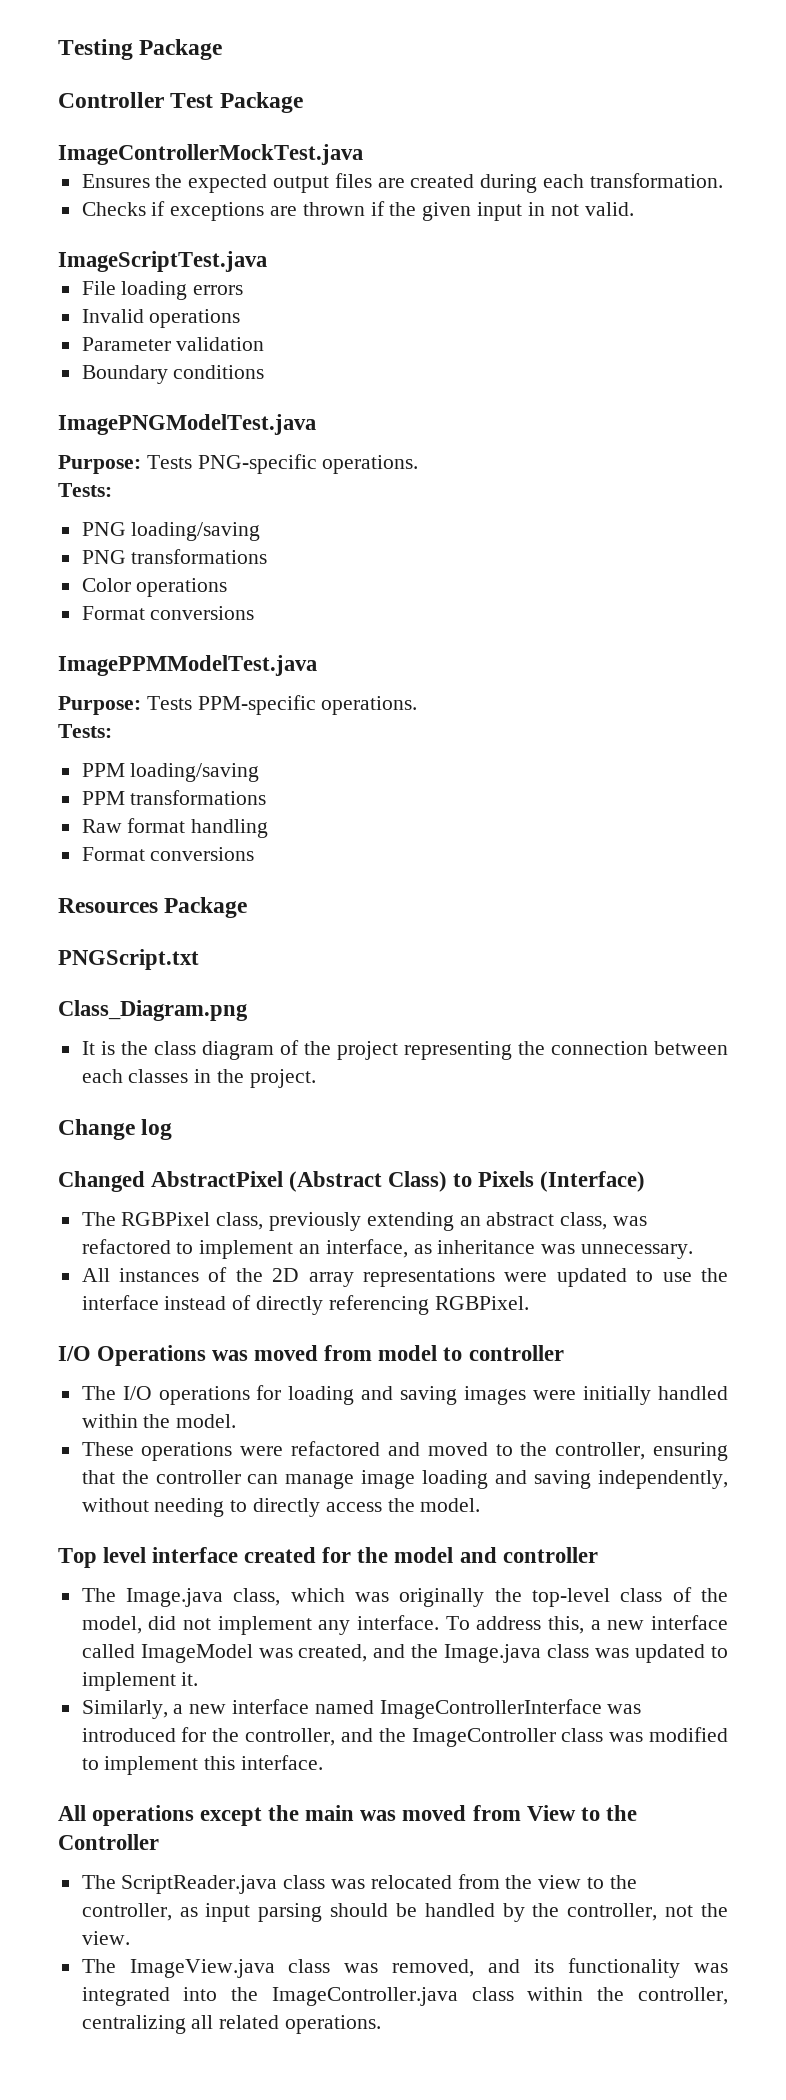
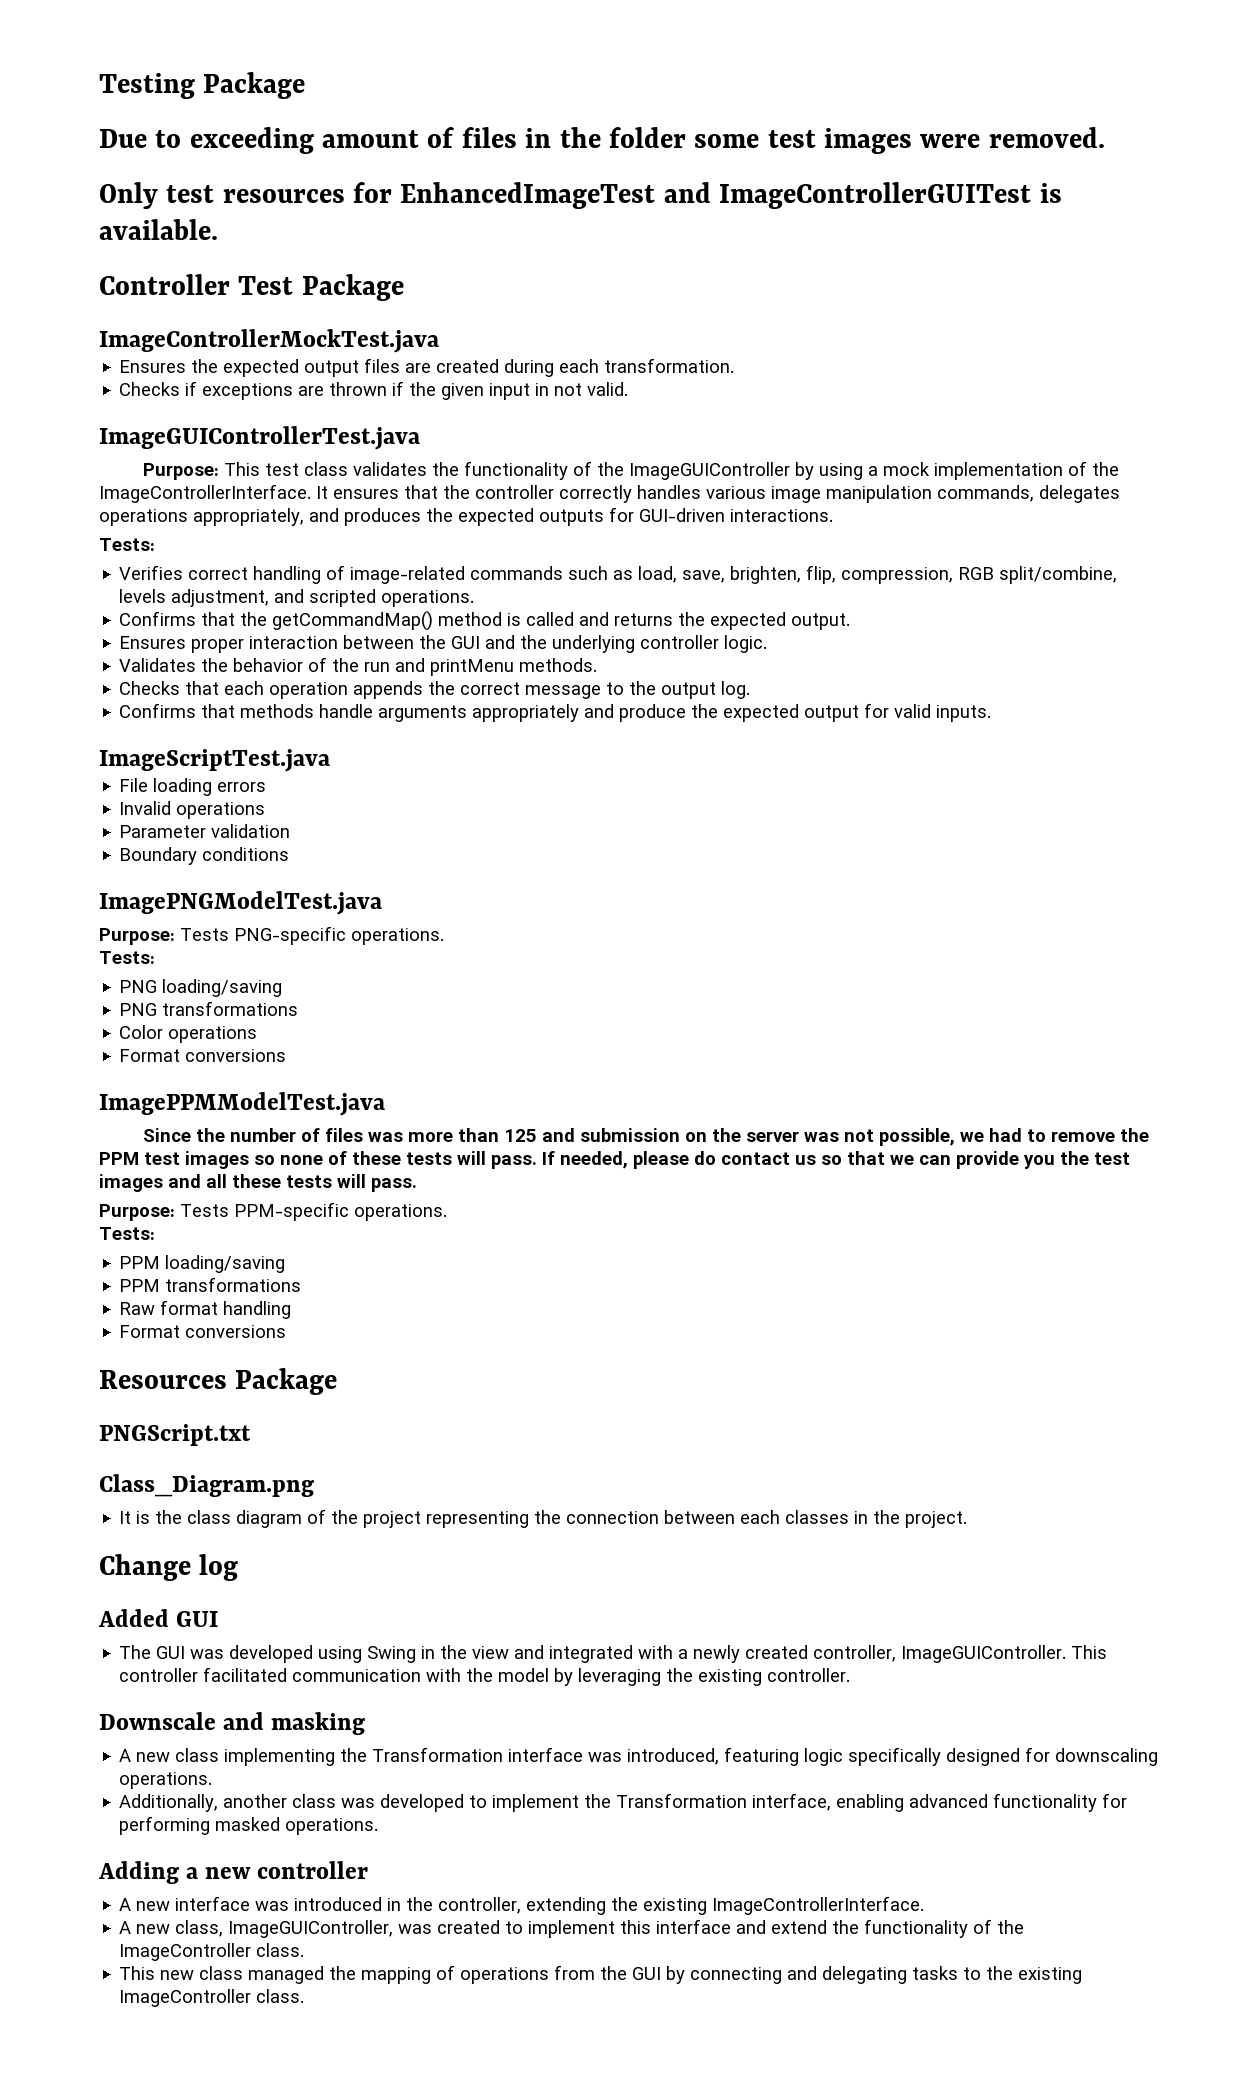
+ Due to exceeding amount of files in the folder some test images were removed.
+ Only test resources for EnhancedImageTest and ImageControllerGUITest is available.
+ ImageGUIControllerTest.java
+ Purpose: This test class validates the functionality of the ImageGUIController by using a mock implementation of the ImageControllerInterface. It ensures that the controller correctly handles various image manipulation commands, delegates operations appropriately, and produces the expected outputs for GUI-driven interactions.
+ Tests:
+ Verifies correct handling of image-related commands such as load, save, brighten, flip, compression, RGB split/combine, levels adjustment, and scripted operations.
+ Confirms that the getCommandMap() method is called and returns the expected output.
+ Ensures proper interaction between the GUI and the underlying controller logic.
+ Validates the behavior of the run and printMenu methods.
+ Checks that each operation appends the correct message to the output log.
+ Confirms that methods handle arguments appropriately and produce the expected output for valid inputs.
+ Since the number of files was more than 125 and submission on the server was not possible, we had to remove the PPM test images so none of these tests will pass. If needed, please do contact us so that we can provide you the test images and all these tests will pass.
- Changed AbstractPixel (Abstract Class) to Pixels (Interface)
- The RGBPixel class, previously extending an abstract class, was refactored to implement an interface, as inheritance was unnecessary.
- All instances of the 2D array representations were updated to use the interface instead of directly referencing RGBPixel.
- I/O Operations was moved from model to controller
- The I/O operations for loading and saving images were initially handled within the model.
- These operations were refactored and moved to the controller, ensuring that the controller can manage image loading and saving independently, without needing to directly access the model.
- Top level interface created for the model and controller
- The Image.java class, which was originally the top-level class of the model, did not implement any interface. To address this, a new interface called ImageModel was created, and the Image.java class was updated to implement it.
- Similarly, a new interface named ImageControllerInterface was introduced for the controller, and the ImageController class was modified to implement this interface.
- All operations except the main was moved from View to the Controller
- The ScriptReader.java class was relocated from the view to the controller, as input parsing should be handled by the controller, not the view.
- The ImageView.java class was removed, and its functionality was integrated into the ImageController.java class within the controller, centralizing all related operations.
+ Added GUI
+ The GUI was developed using Swing in the view and integrated with a newly created controller, ImageGUIController. This controller facilitated communication with the model by leveraging the existing controller.
+ Downscale and masking
+ A new class implementing the Transformation interface was introduced, featuring logic specifically designed for downscaling operations.
+ Additionally, another class was developed to implement the Transformation interface, enabling advanced functionality for performing masked operations.
+ Adding a new controller
+ A new interface was introduced in the controller, extending the existing ImageControllerInterface.
+ A new class, ImageGUIController, was created to implement this interface and extend the functionality of the ImageController class.
+ This new class managed the mapping of operations from the GUI by connecting and delegating tasks to the existing ImageController class.

